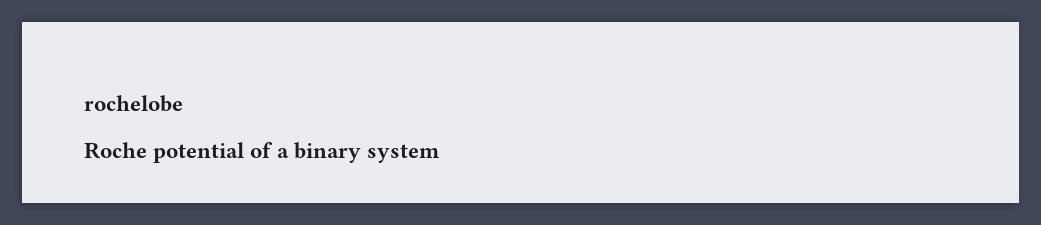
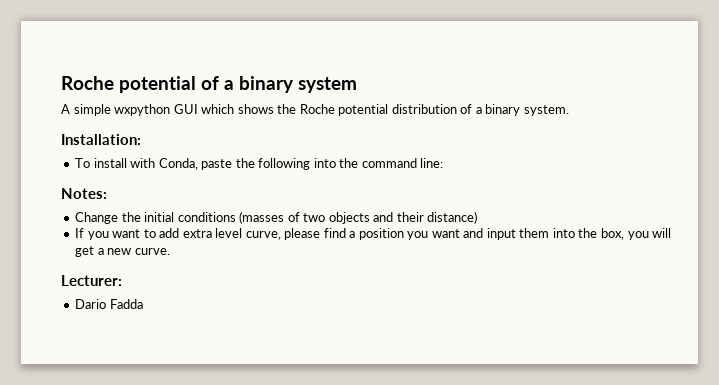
- rochelobe
+ A simple wxpython GUI which shows the Roche potential distribution of a binary system.
+ Installation:
+ To install with Conda, paste the following into the command line:
+ Notes:
+ Change the initial conditions (masses of two objects and their distance)
+ If you want to add extra level curve, please find a position you want and input them into the box, you will get a new curve.
+ Lecturer:
+ Dario Fadda

